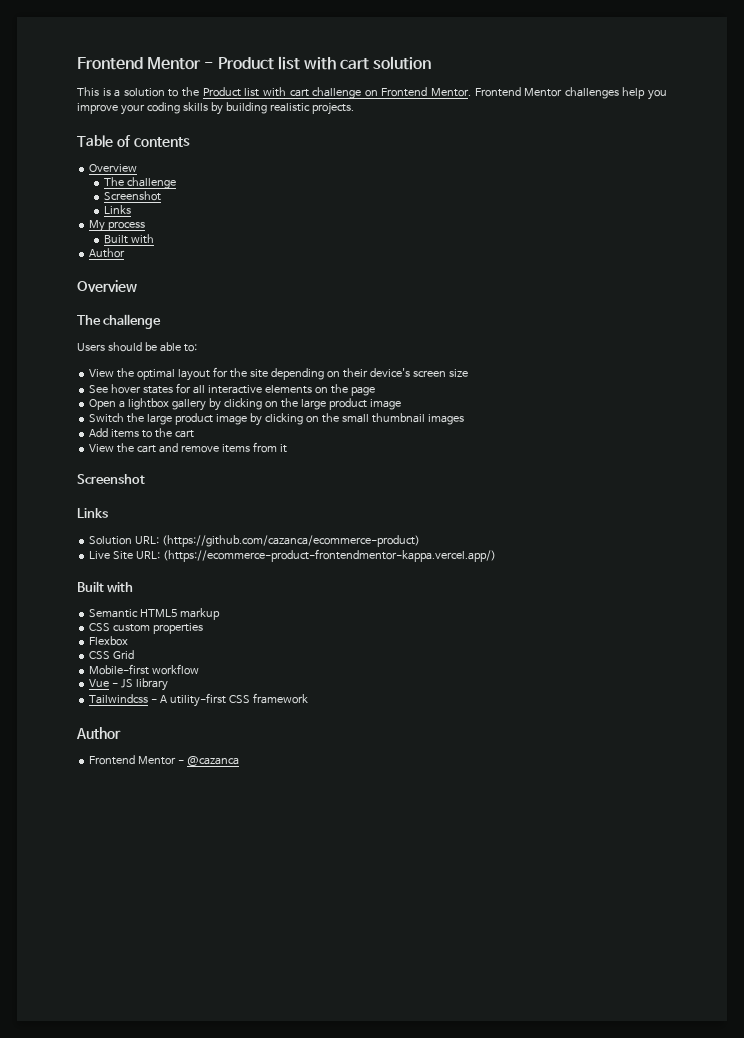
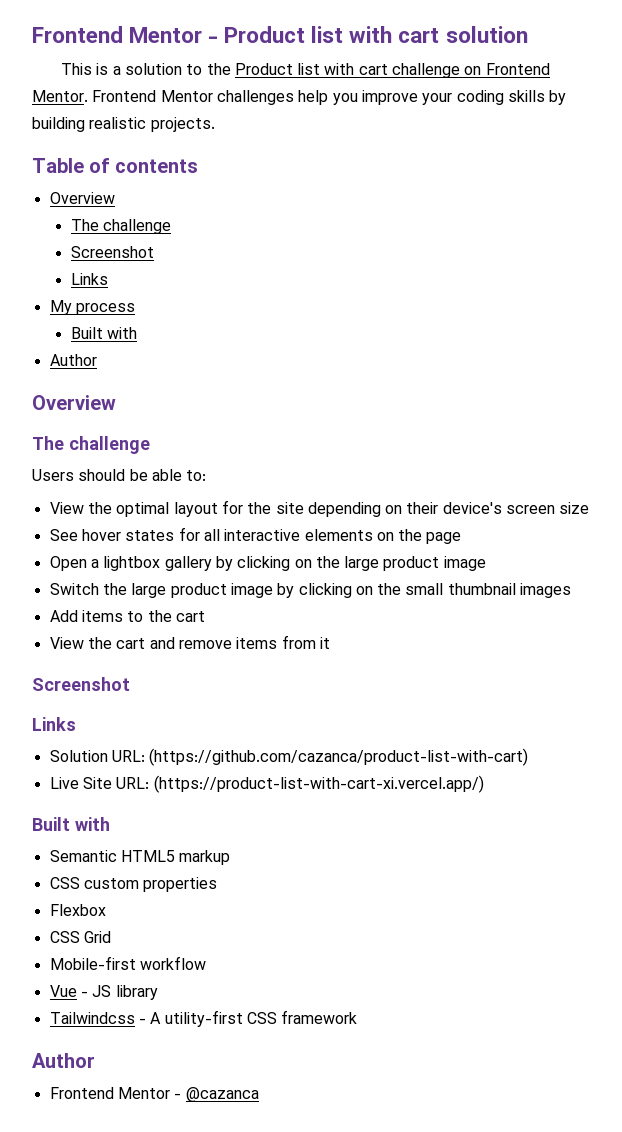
- Solution URL: (https://github.com/cazanca/ecommerce-product)
+ Solution URL: (https://github.com/cazanca/product-list-with-cart)
- Live Site URL: (https://ecommerce-product-frontendmentor-kappa.vercel.app/)
+ Live Site URL: (https://product-list-with-cart-xi.vercel.app/)

